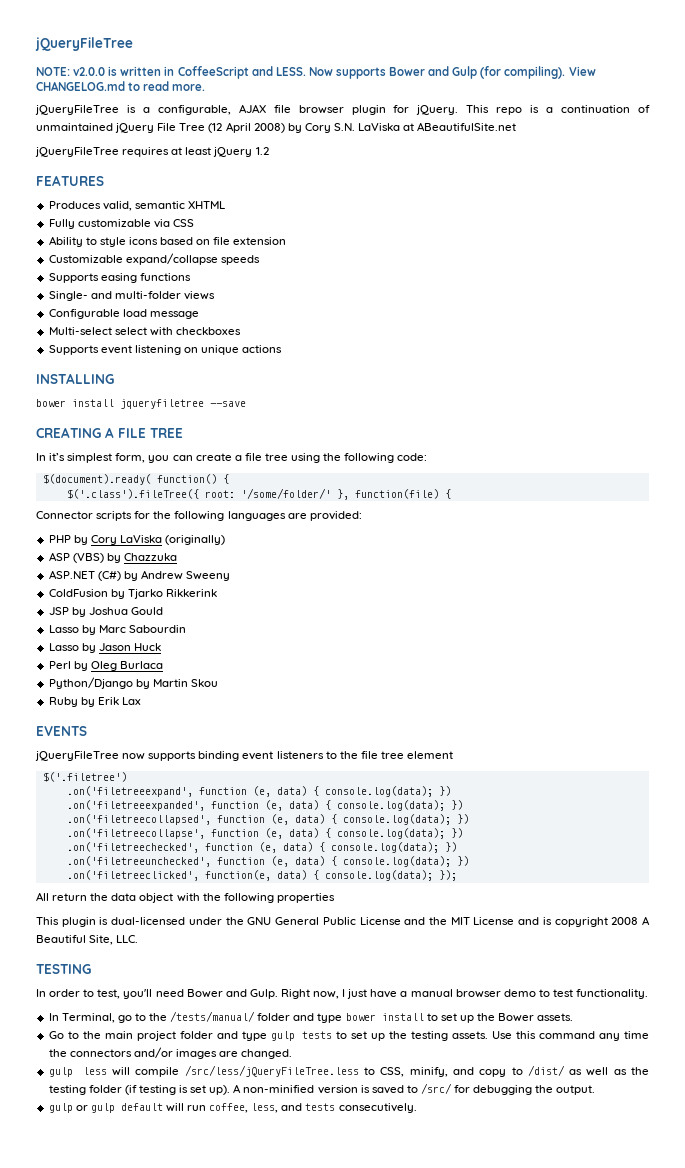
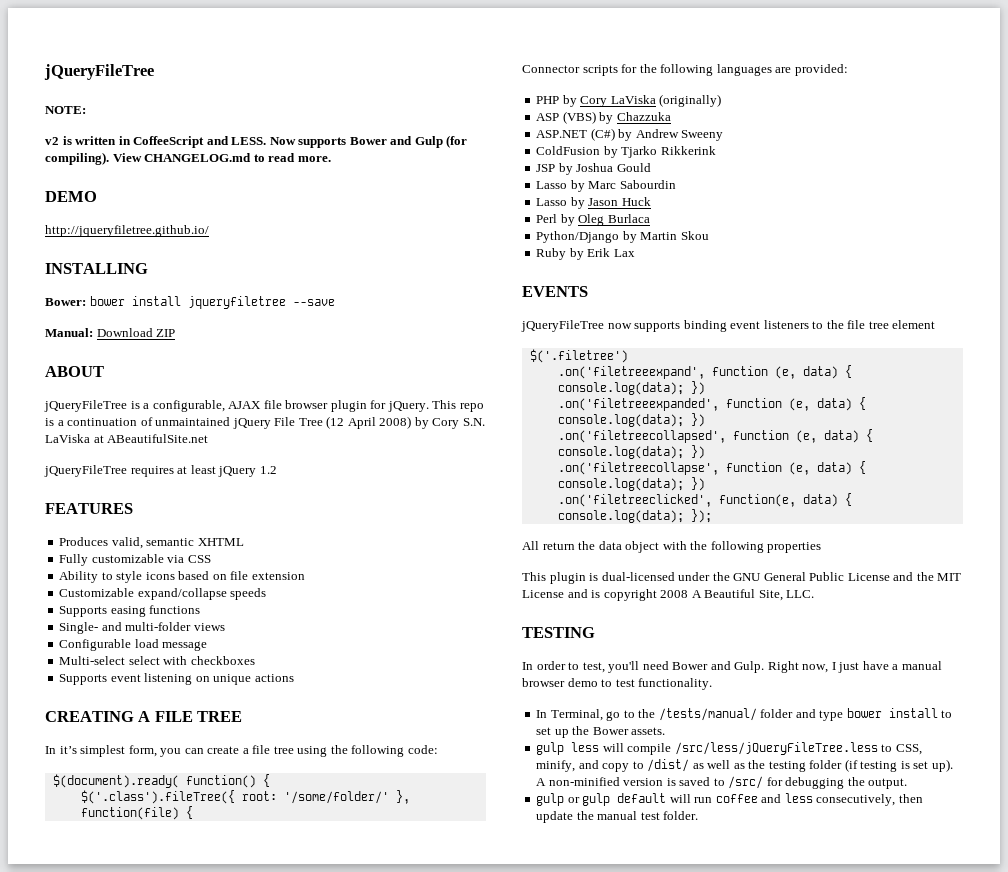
- NOTE: v2.0.0 is written in CoffeeScript and LESS.
+ NOTE:
+ v2 is written in CoffeeScript and LESS.
+ DEMO
+ http://jqueryfiletree.github.io/
+ INSTALLING
+ Bower: bower install jqueryfiletree --save
+ Manual: Download ZIP
+ ABOUT
- INSTALLING
- bower install jqueryfiletree --save
- .on('filetreechecked', function (e, data) { console.log(data); })
- .on('filetreeunchecked', function (e, data) { console.log(data); })
- Go to the main project folder and type gulp tests to set up the testing assets. Use this command any time the connectors and/or images are changed.
- gulp or gulp default will run coffee, less, and tests consecutively.
+ gulp or gulp default will run coffee and less consecutively, then update the manual test folder.

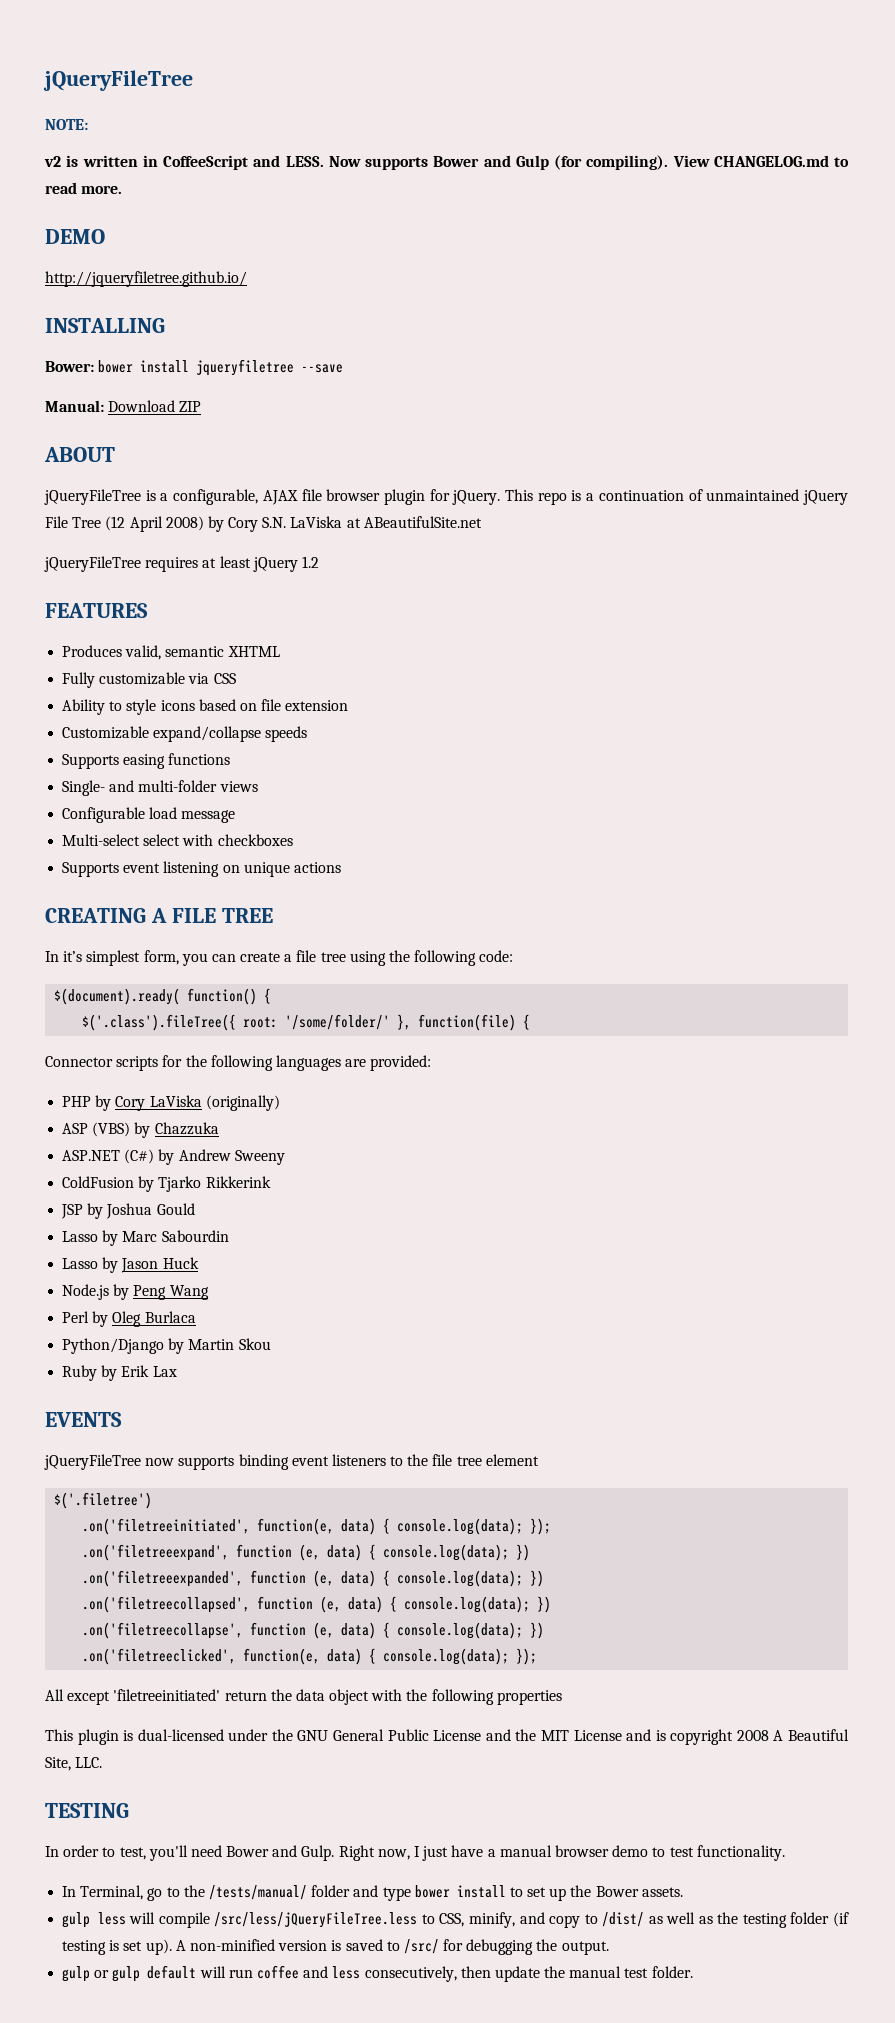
+ Node.js by Peng Wang
+ .on('filetreeinitiated', function(e, data) { console.log(data); });
- All return the data object with the following properties
+ All except 'filetreeinitiated' return the data object with the following properties

